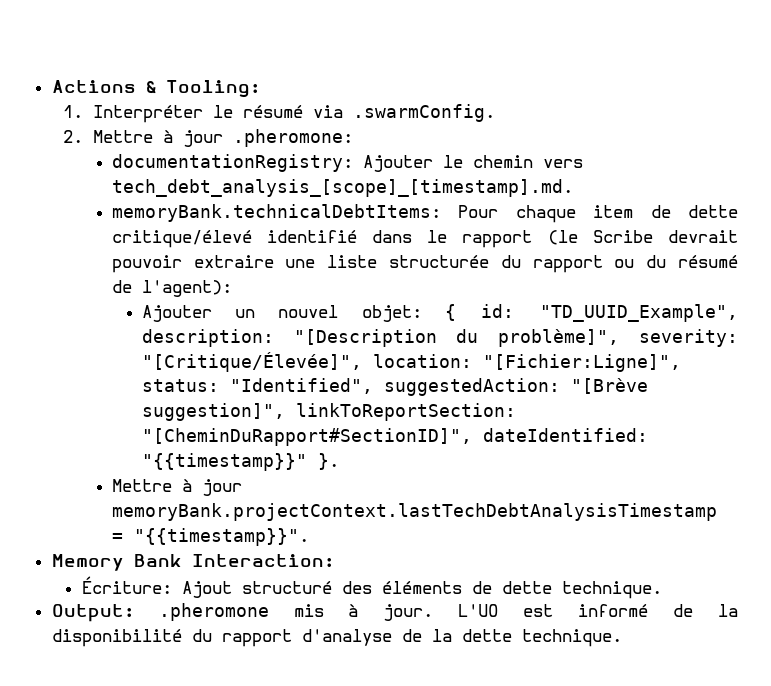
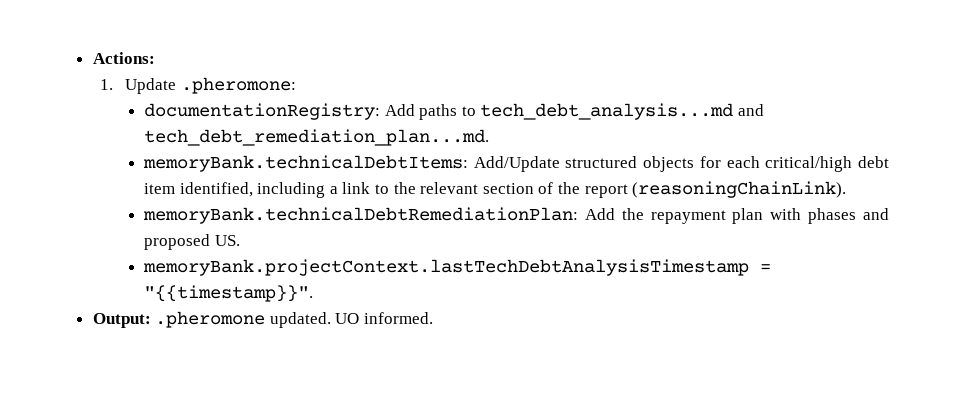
- Actions & Tooling:
- 1. Interpréter le résumé via .swarmConfig.
- 2. Mettre à jour .pheromone:
- documentationRegistry: Ajouter le chemin vers tech_debt_analysis_[scope]_[timestamp].md.
- memoryBank.technicalDebtItems: Pour chaque item de dette critique/élevé identifié dans le rapport (le Scribe devrait pouvoir extraire une liste structurée du rapport ou du résumé de l'agent):
- Ajouter un nouvel objet: { id: "TD_UUID_Example", description: "[Description du problème]", severity: "[Critique/Élevée]", location: "[Fichier:Ligne]", status: "Identified", suggestedAction: "[Brève suggestion]", linkToReportSection: "[CheminDuRapport#SectionID]", dateIdentified: "{{timestamp}}" }.
- Mettre à jour memoryBank.projectContext.lastTechDebtAnalysisTimestamp = "{{timestamp}}".
- Memory Bank Interaction:
- Écriture: Ajout structuré des éléments de dette technique.
- Output: .pheromone mis à jour. L'UO est informé de la disponibilité du rapport d'analyse de la dette technique.
+ Actions:
+ 1. Update .pheromone:
+ documentationRegistry: Add paths to tech_debt_analysis...md and tech_debt_remediation_plan...md.
+ memoryBank.technicalDebtItems: Add/Update structured objects for each critical/high debt item identified, including a link to the relevant section of the report (reasoningChainLink).
+ memoryBank.technicalDebtRemediationPlan: Add the repayment plan with phases and proposed US.
+ memoryBank.projectContext.lastTechDebtAnalysisTimestamp = "{{timestamp}}".
+ Output: .pheromone updated. UO informed.

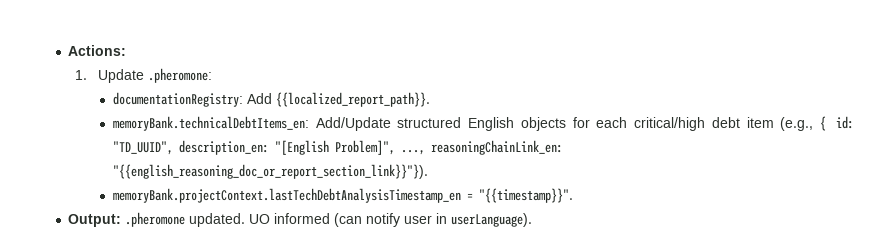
- documentationRegistry: Add paths to tech_debt_analysis...md and tech_debt_remediation_plan...md.
- memoryBank.technicalDebtItems: Add/Update structured objects for each critical/high debt item identified, including a link to the relevant section of the report (reasoningChainLink).
- memoryBank.technicalDebtRemediationPlan: Add the repayment plan with phases and proposed US.
- memoryBank.projectContext.lastTechDebtAnalysisTimestamp = "{{timestamp}}".
+ documentationRegistry: Add {{localized_report_path}}.
+ memoryBank.technicalDebtItems_en: Add/Update structured English objects for each critical/high debt item (e.g., { id: "TD_UUID", description_en: "[English Problem]", ..., reasoningChainLink_en: "{{english_reasoning_doc_or_report_section_link}}"}).
+ memoryBank.projectContext.lastTechDebtAnalysisTimestamp_en = "{{timestamp}}".
- UO informed.
+ UO informed (can notify user in userLanguage).

